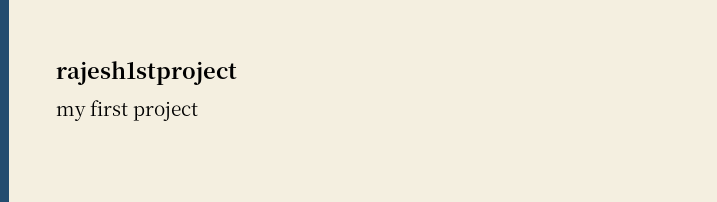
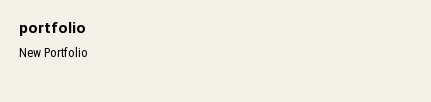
- rajesh1stproject
- my first project
+ portfolio
+ New Portfolio

